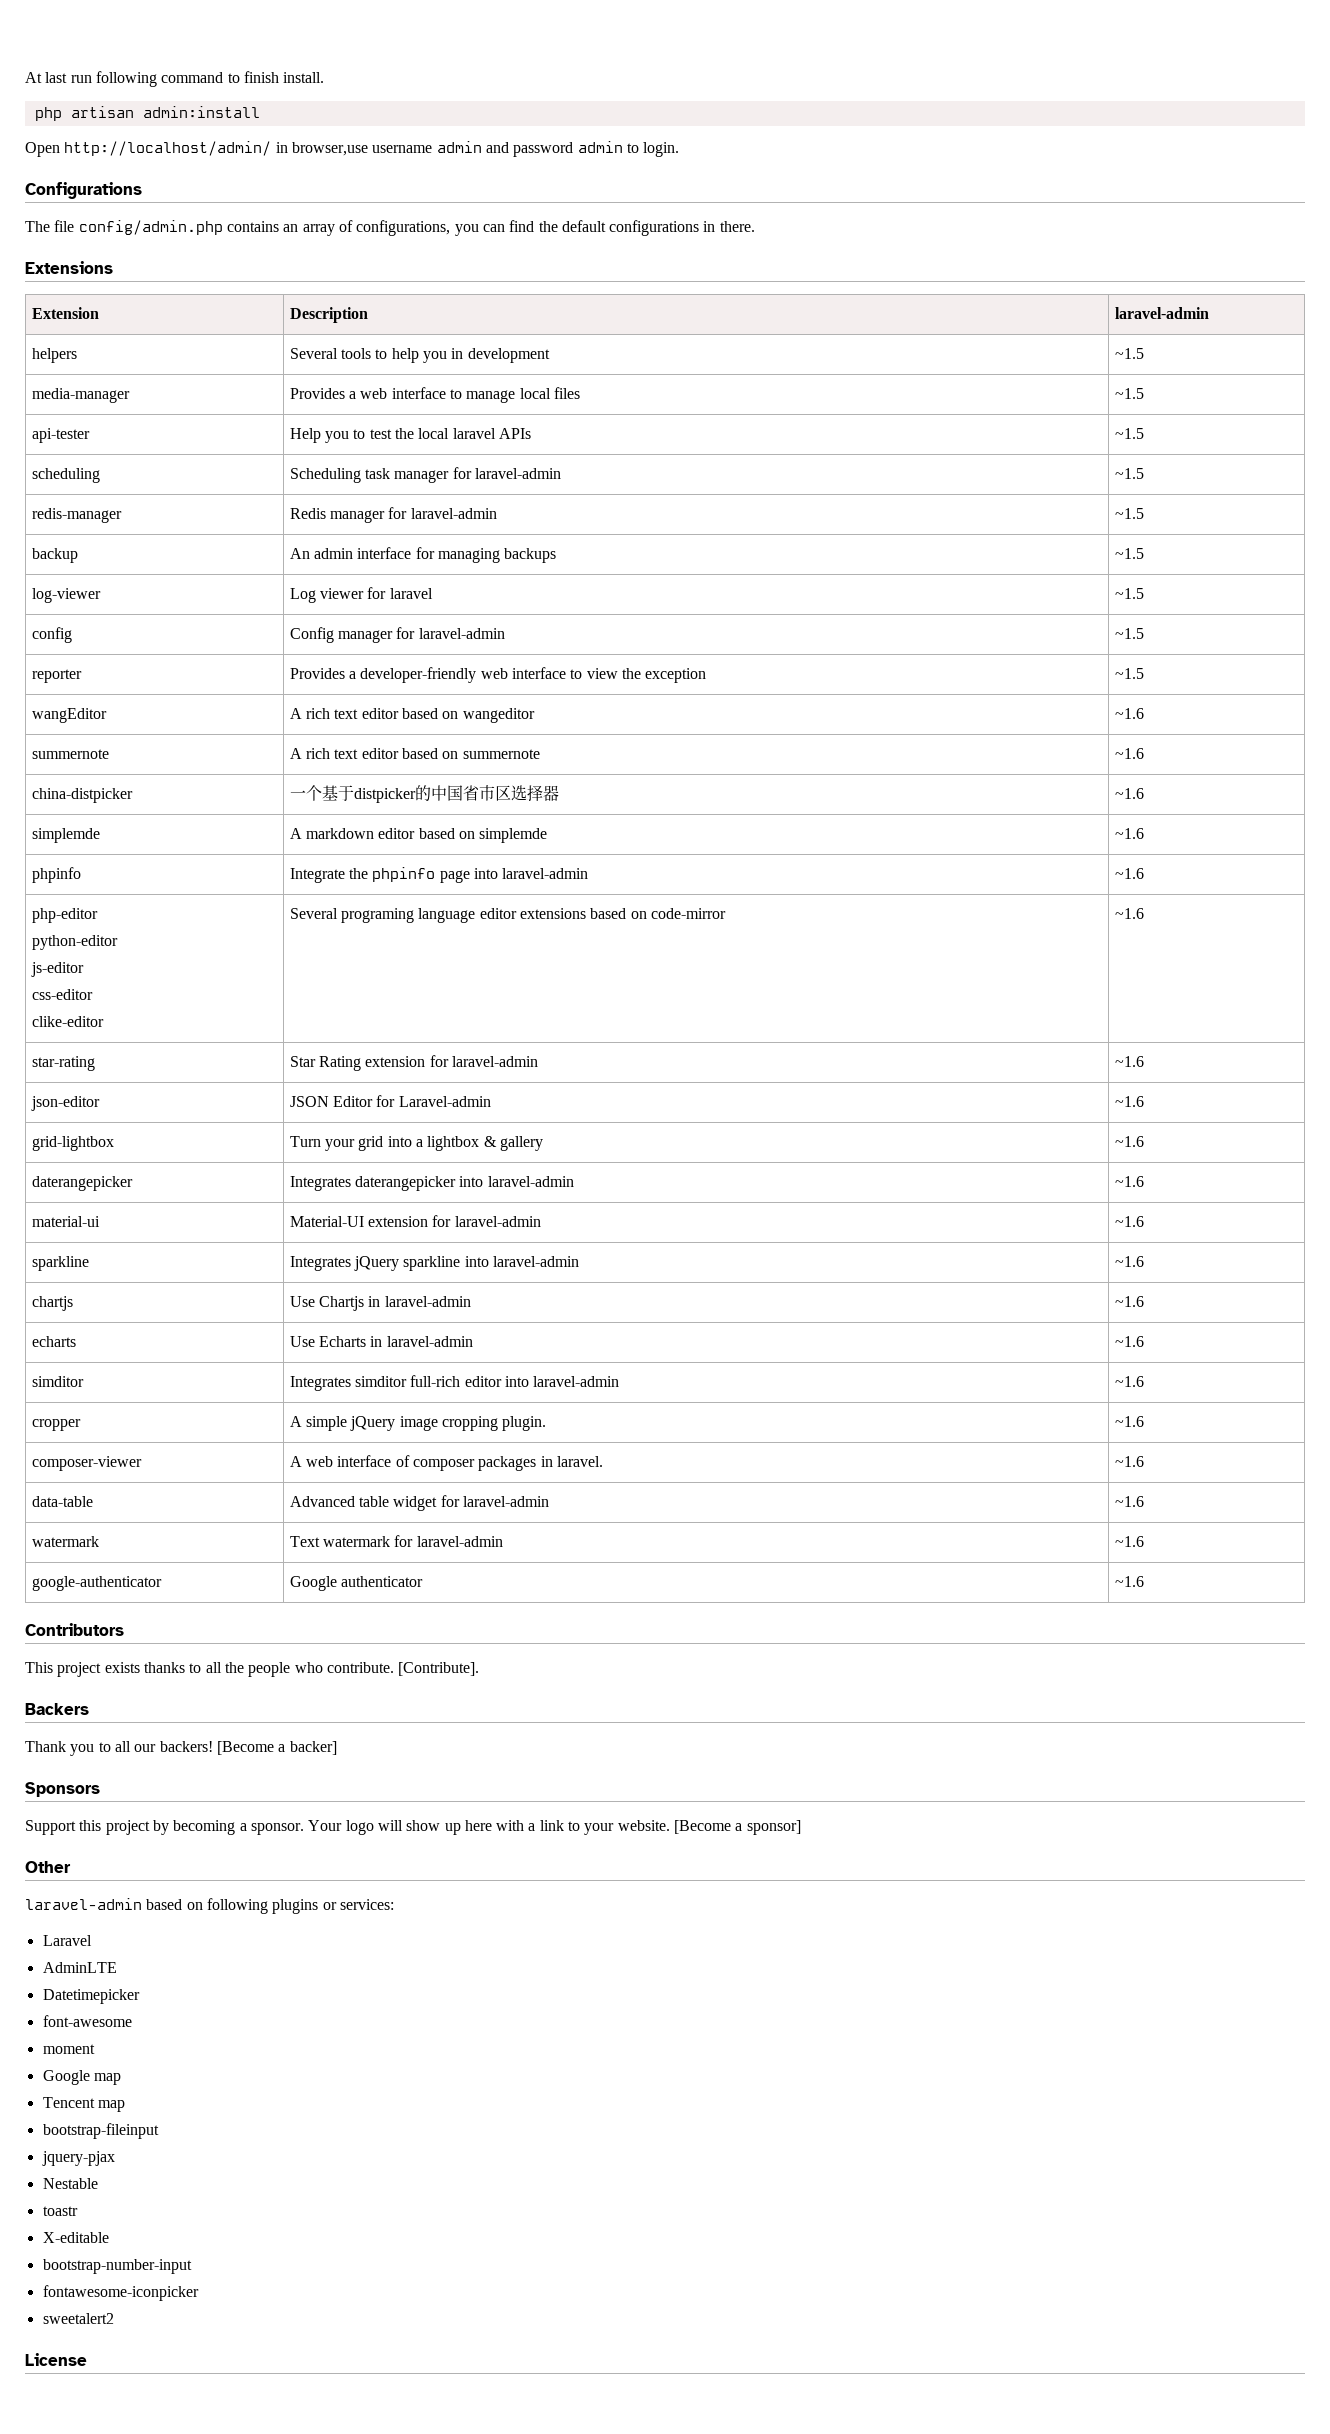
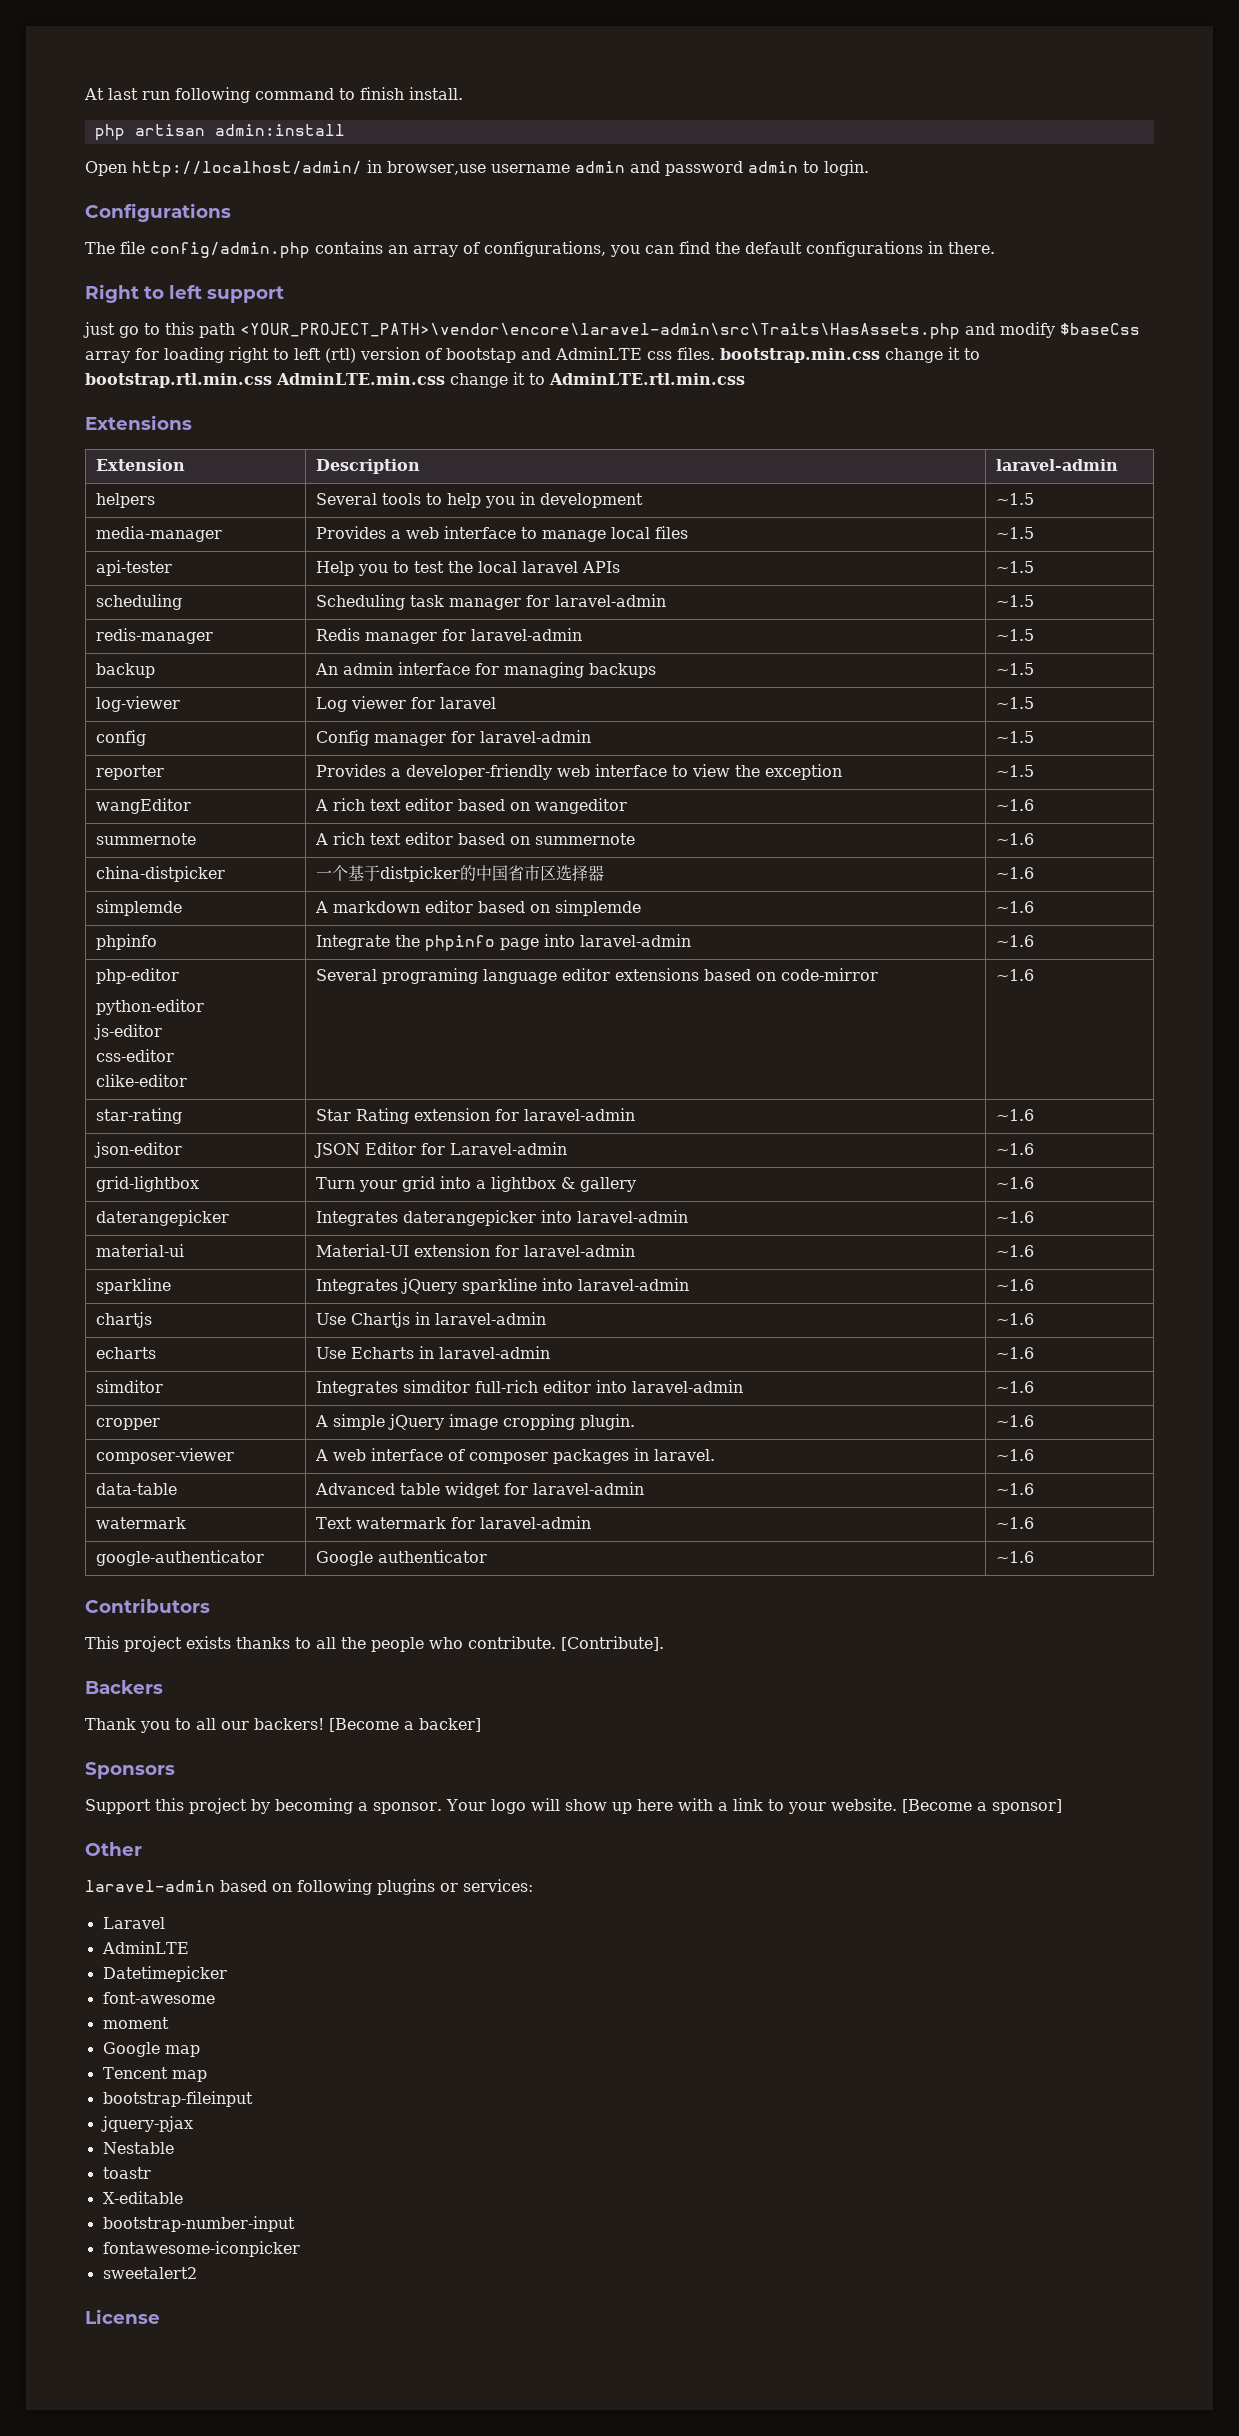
+ Right to left support
+ just go to this path <YOUR_PROJECT_PATH>\vendor\encore\laravel-admin\src\Traits\HasAssets.php and modify $baseCss array for loading right to left (rtl) version of bootstap and AdminLTE css files. bootstrap.min.css change it to bootstrap.rtl.min.css AdminLTE.min.css change it to AdminLTE.rtl.min.css

